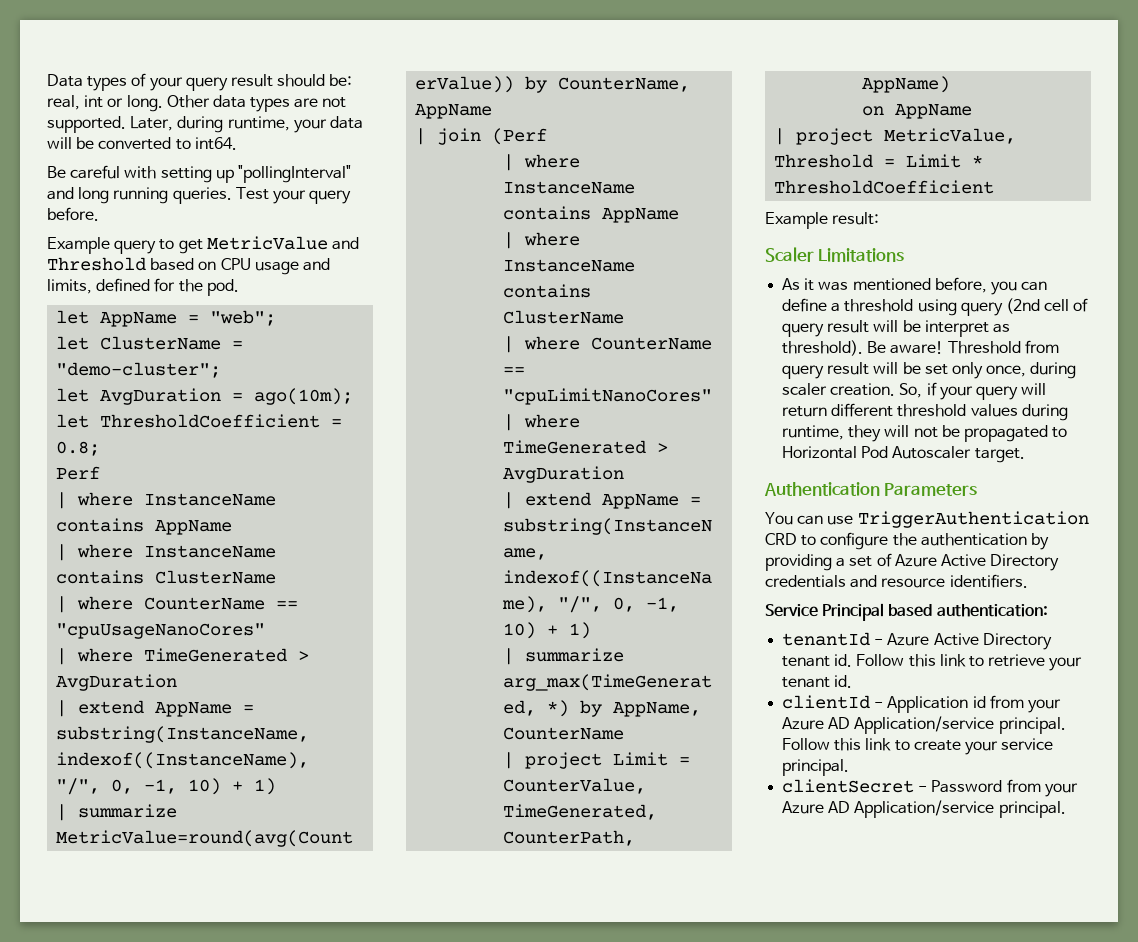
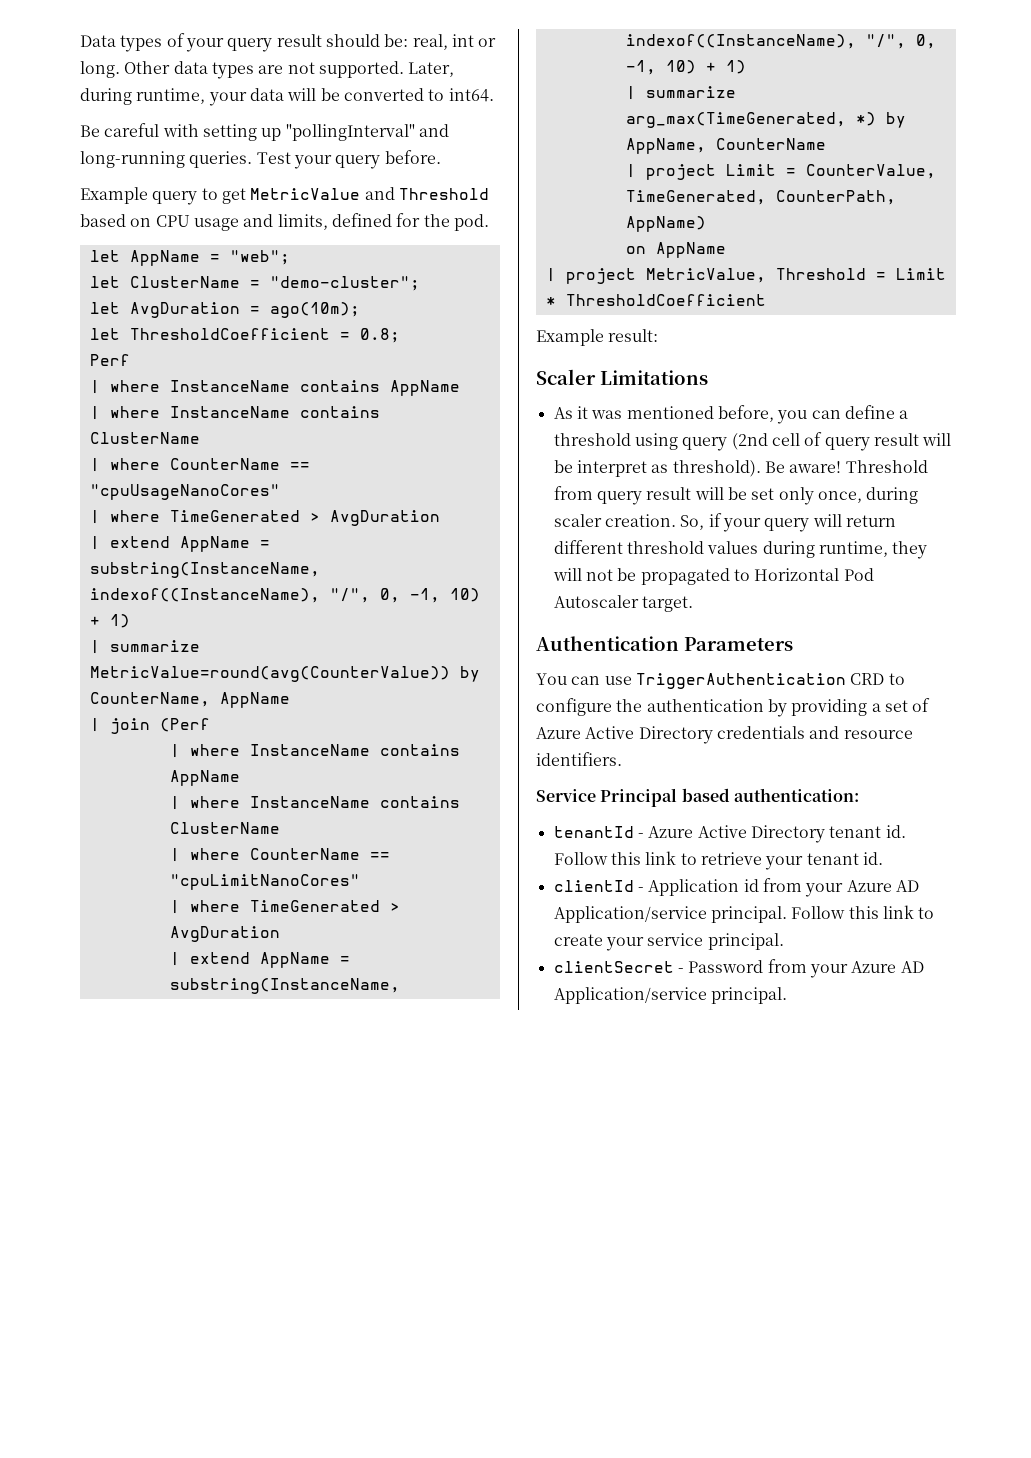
- Be careful with setting up "pollingInterval" and long running queries.
+ Be careful with setting up "pollingInterval" and long-running queries.

